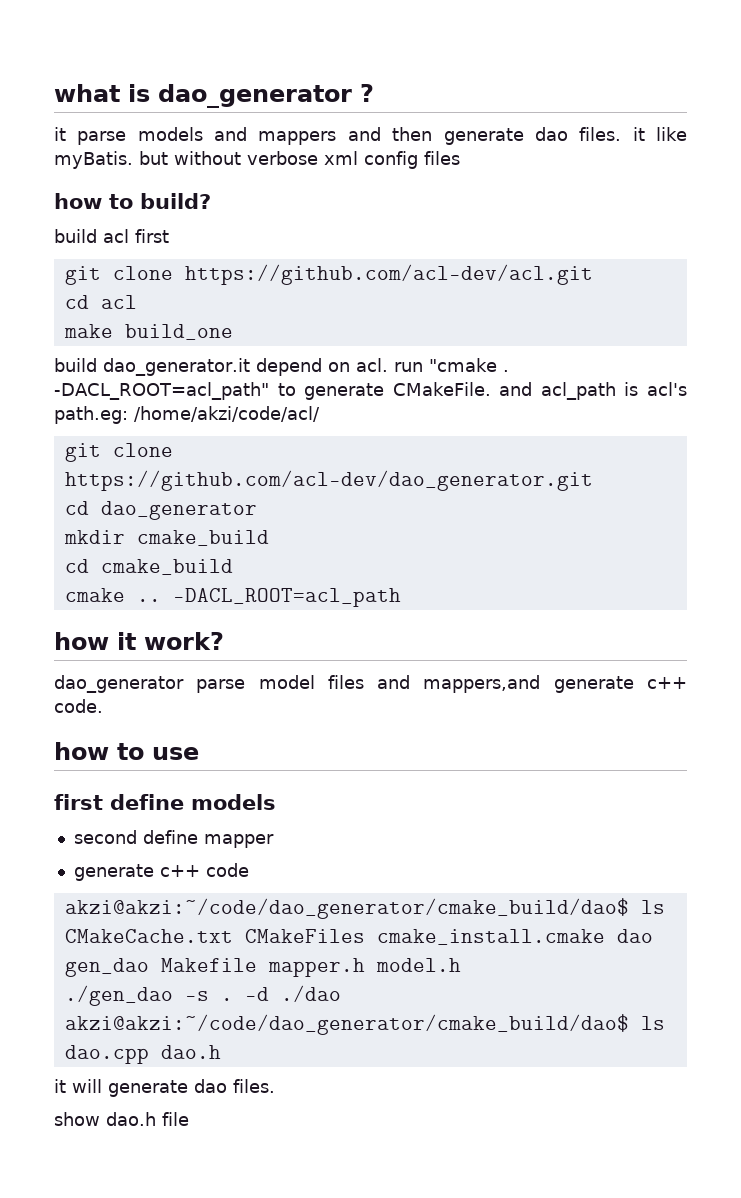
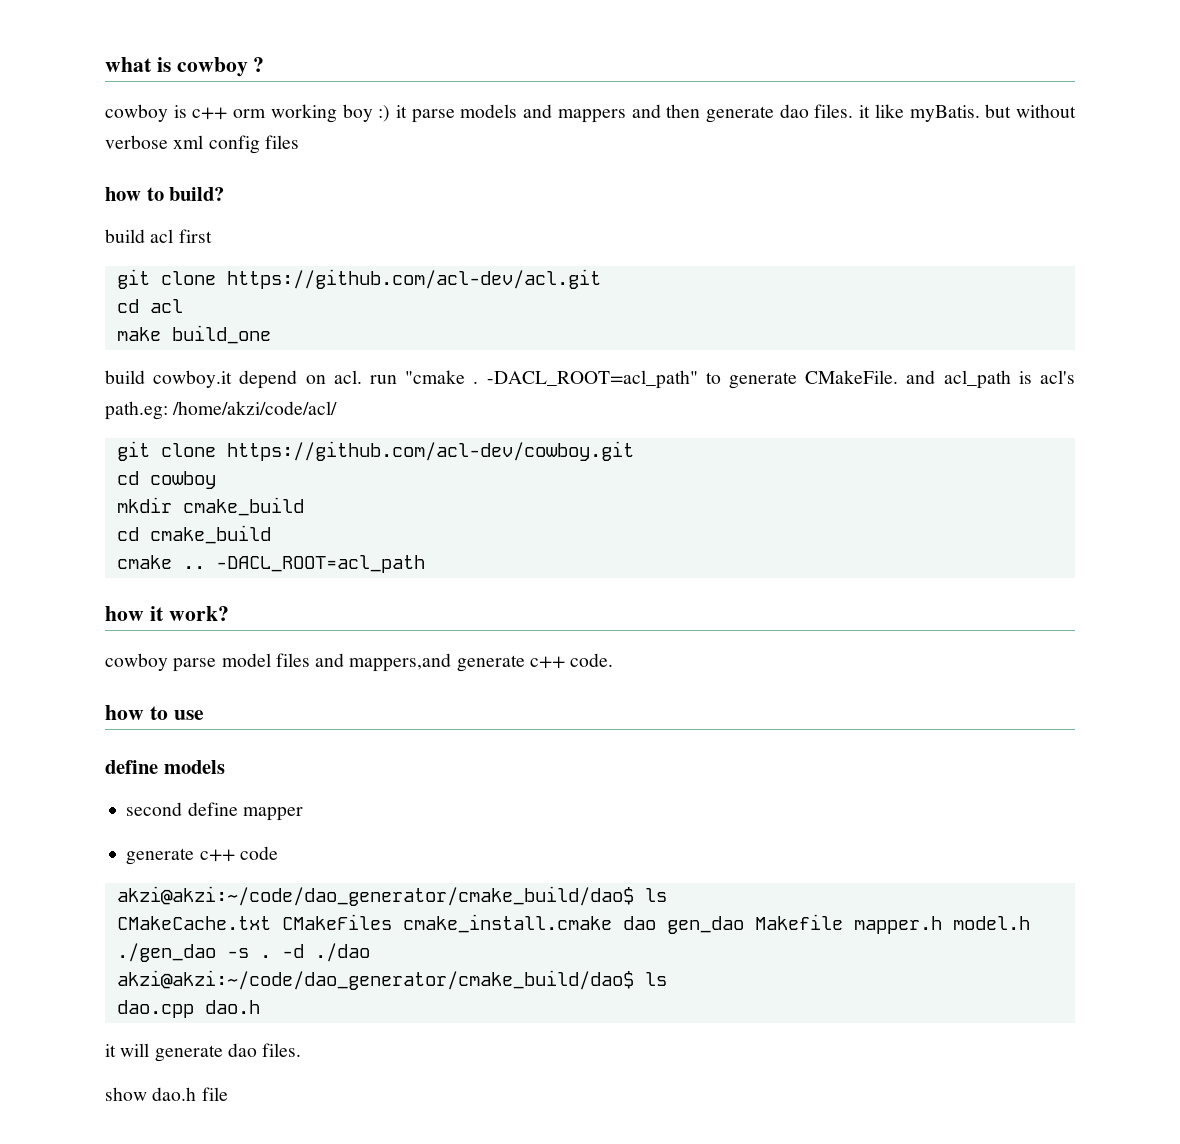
- what is dao_generator ?
+ what is cowboy ?
- it parse models and mappers and then generate dao files. it like myBatis. but without verbose xml config files
+ cowboy is c++ orm working boy :) it parse models and mappers and then generate dao files. it like myBatis. but without verbose xml config files
- build dao_generator.it depend on acl. run "cmake .
+ build cowboy.it depend on acl. run "cmake .
- git clone https://github.com/acl-dev/dao_generator.git
- cd dao_generator
+ git clone https://github.com/acl-dev/cowboy.git
+ cd cowboy
- dao_generator parse model files and mappers,and generate c++ code.
+ cowboy parse model files and mappers,and generate c++ code.
- first define models
+ define models

